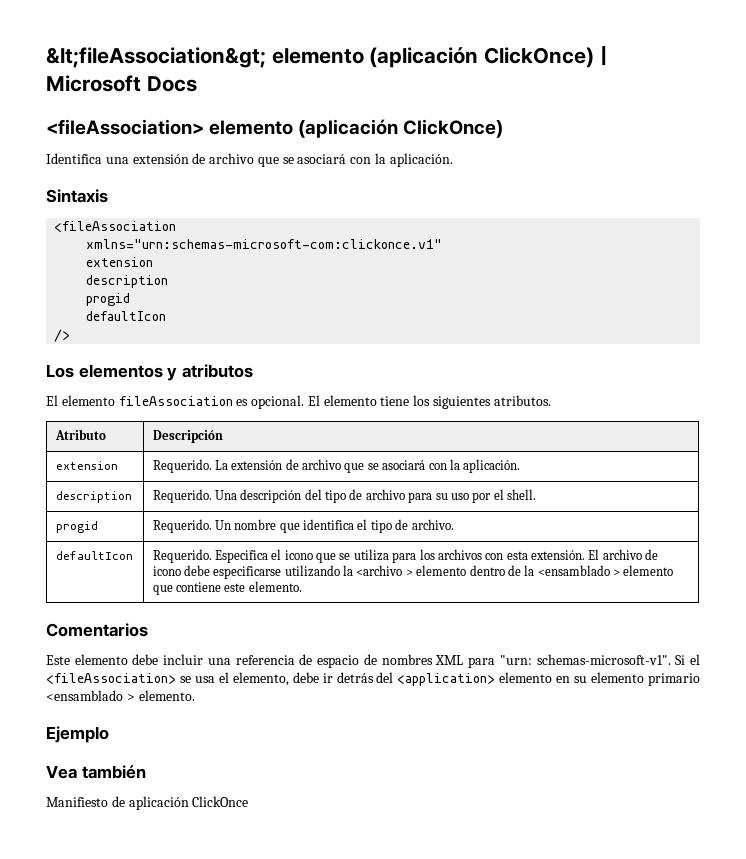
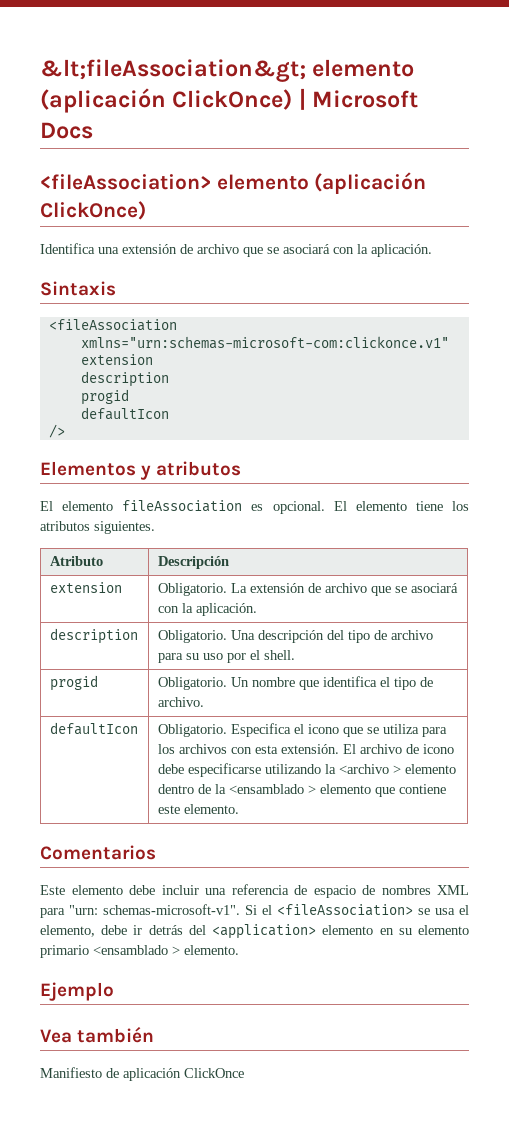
- Los elementos y atributos
+ Elementos y atributos
- El elemento tiene los siguientes atributos.
+ El elemento tiene los atributos siguientes.
- extension | Requerido. La extensión de archivo que se asociará con la aplicación.
+ extension | Obligatorio. La extensión de archivo que se asociará con la aplicación.
- description | Requerido. Una descripción del tipo de archivo para su uso por el shell.
+ description | Obligatorio. Una descripción del tipo de archivo para su uso por el shell.
- progid | Requerido. Un nombre que identifica el tipo de archivo.
+ progid | Obligatorio. Un nombre que identifica el tipo de archivo.
- defaultIcon | Requerido. Especifica el icono que se utiliza para los archivos con esta extensión. El archivo de icono debe especificarse utilizando la <archivo > elemento dentro de la <ensamblado > elemento que contiene este elemento.
+ defaultIcon | Obligatorio. Especifica el icono que se utiliza para los archivos con esta extensión. El archivo de icono debe especificarse utilizando la <archivo > elemento dentro de la <ensamblado > elemento que contiene este elemento.

